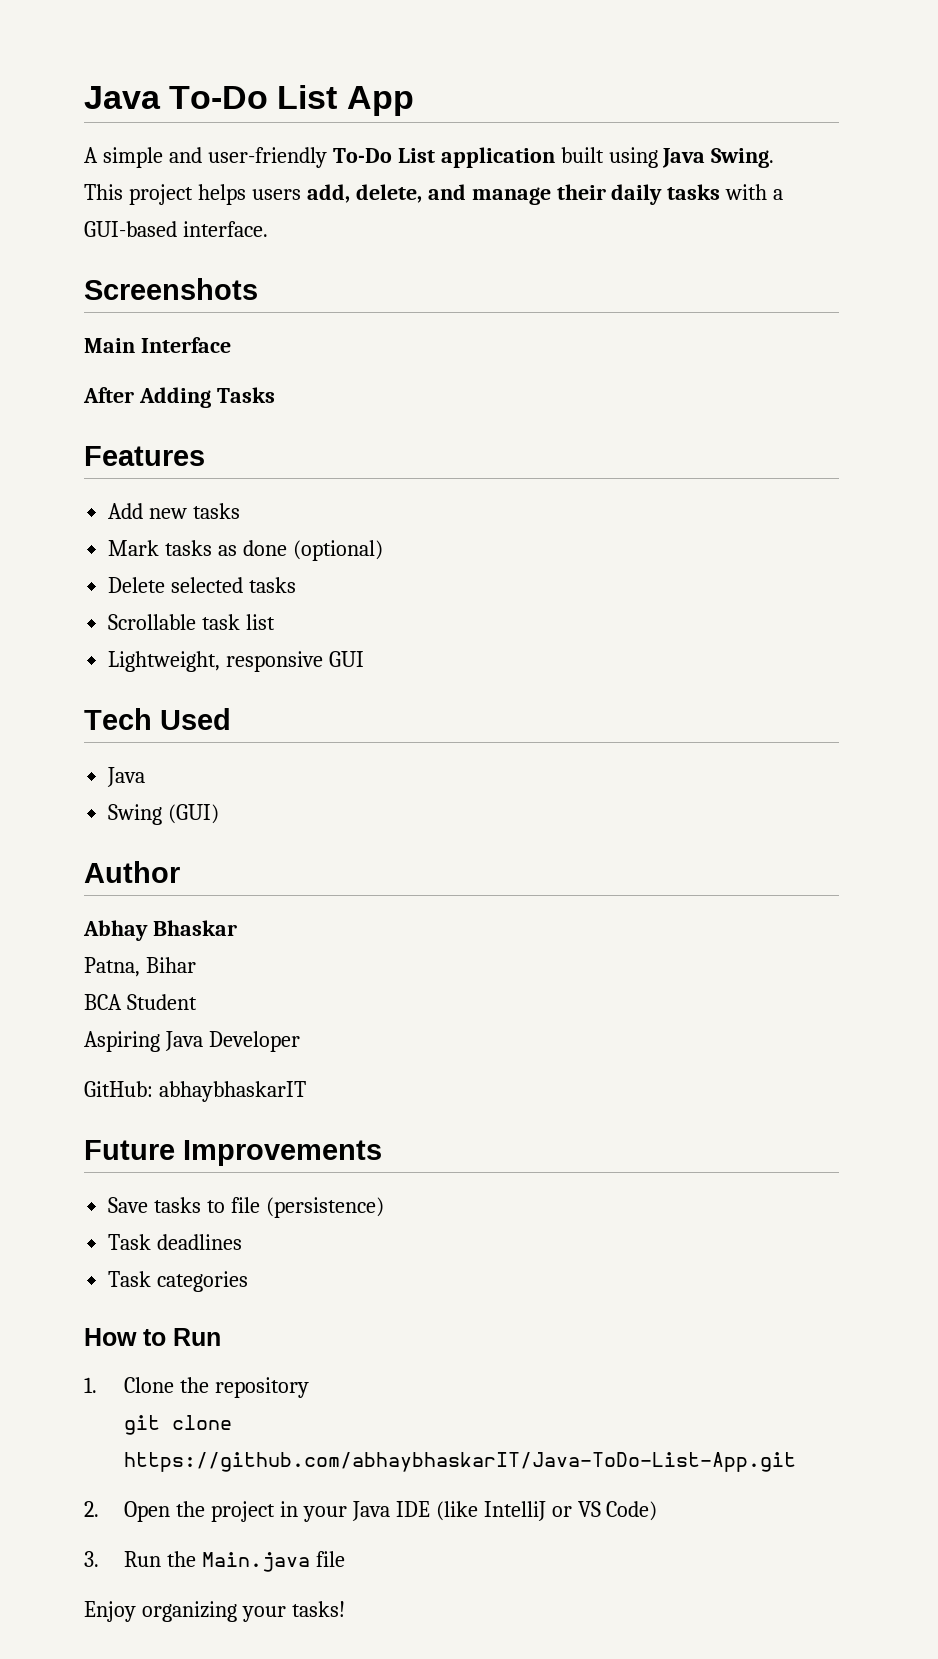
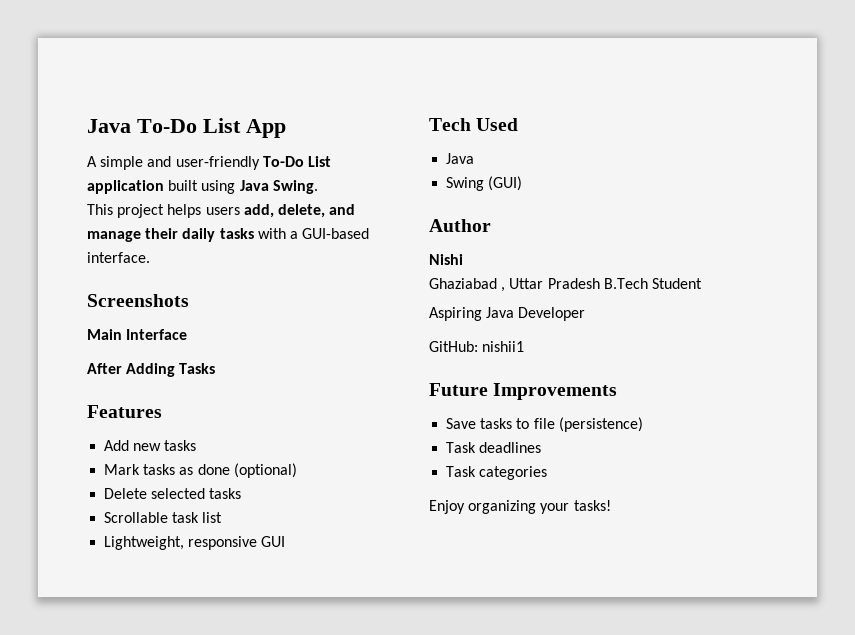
- Abhay Bhaskar
- Patna, Bihar
- BCA Student
+ Nishi
+ Ghaziabad , Uttar Pradesh B.Tech Student
- GitHub: abhaybhaskarIT
+ GitHub: nishii1
- How to Run
- 1. Clone the repository
- git clone https://github.com/abhaybhaskarIT/Java-ToDo-List-App.git
- 2. Open the project in your Java IDE (like IntelliJ or VS Code)
- 3. Run the Main.java file

